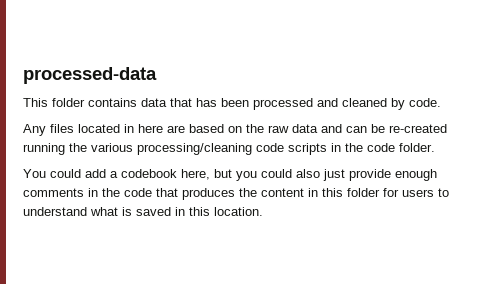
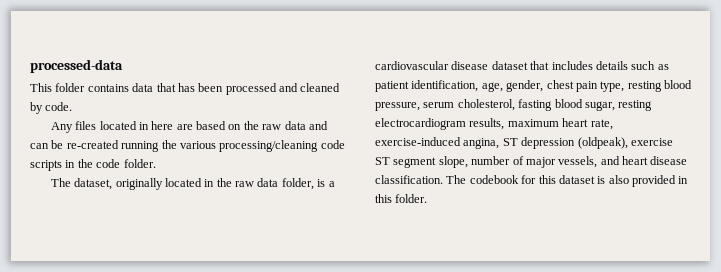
- You could add a codebook here, but you could also just provide enough comments in the code that produces the content in this folder for users to understand what is saved in this location.
+ The dataset, originally located in the raw data folder, is a cardiovascular disease dataset that includes details such as patient identification, age, gender, chest pain type, resting blood pressure, serum cholesterol, fasting blood sugar, resting electrocardiogram results, maximum heart rate, exercise-induced angina, ST depression (oldpeak), exercise ST segment slope, number of major vessels, and heart disease classification. The codebook for this dataset is also provided in this folder.

